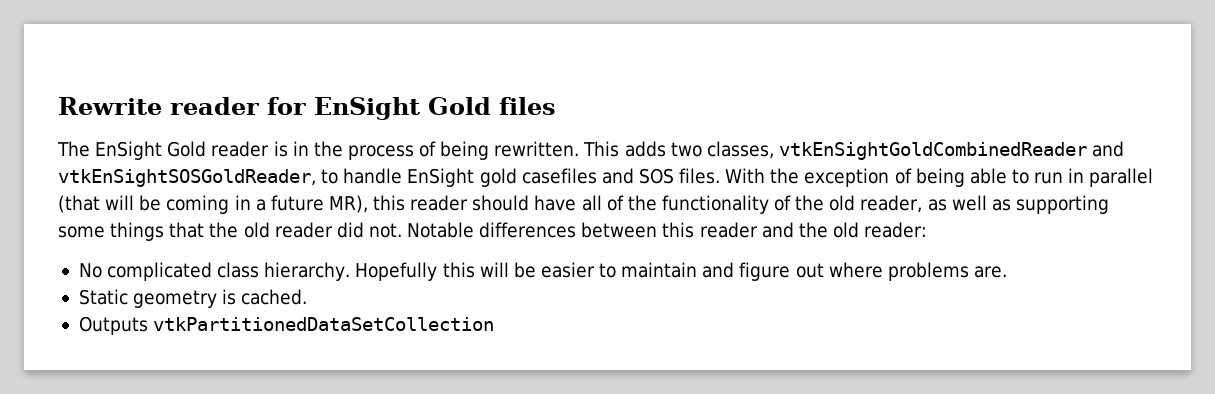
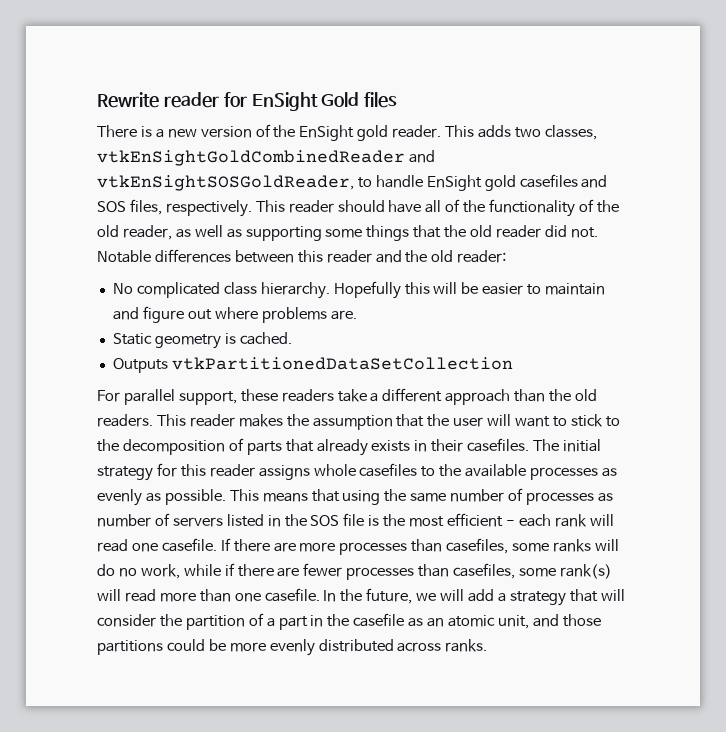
- The EnSight Gold reader is in the process of being rewritten.
+ There is a new version of the EnSight gold reader.
- This adds two classes, vtkEnSightGoldCombinedReader and vtkEnSightSOSGoldReader, to handle EnSight gold casefiles and SOS files. With the exception of being able to run in parallel (that will be coming in a future MR), this reader should have all of the functionality of the old reader, as well as supporting some things that the old reader did not.
+ This adds two classes, vtkEnSightGoldCombinedReader and vtkEnSightSOSGoldReader, to handle EnSight gold casefiles and SOS files, respectively. This reader should have all of the functionality of the old reader, as well as supporting some things that the old reader did not.
+ For parallel support, these readers take a different approach than the old readers. This reader makes the assumption that the user will want to stick to the decomposition of parts that already exists in their casefiles. The initial strategy for this reader assigns whole casefiles to the available processes as evenly as possible. This means that using the same number of processes as number of servers listed in the SOS file is the most efficient - each rank will read one casefile. If there are more processes than casefiles, some ranks will do no work, while if there are fewer processes than casefiles, some rank(s) will read more than one casefile. In the future, we will add a strategy that will consider the partition of a part in the casefile as an atomic unit, and those partitions could be more evenly distributed across ranks.

